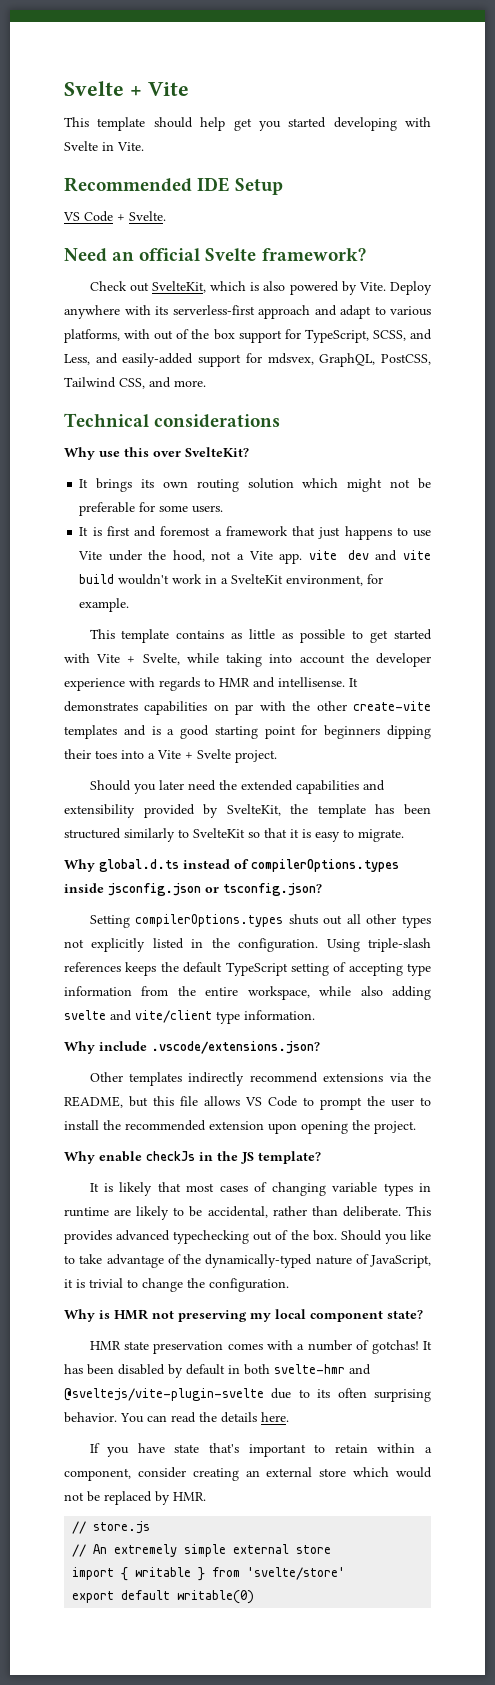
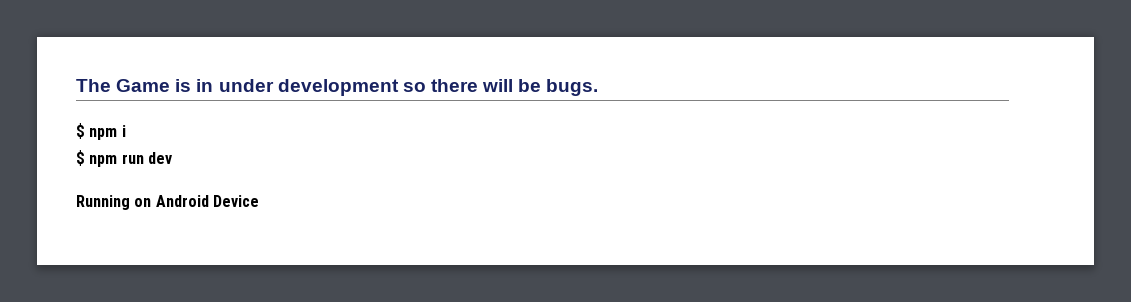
- Svelte + Vite
- This template should help get you started developing with Svelte in Vite.
- Recommended IDE Setup
- VS Code + Svelte.
- Need an official Svelte framework?
- Check out SvelteKit, which is also powered by Vite. Deploy anywhere with its serverless-first approach and adapt to various platforms, with out of the box support for TypeScript, SCSS, and Less, and easily-added support for mdsvex, GraphQL, PostCSS, Tailwind CSS, and more.
- Technical considerations
- Why use this over SvelteKit?
- It brings its own routing solution which might not be preferable for some users.
- It is first and foremost a framework that just happens to use Vite under the hood, not a Vite app. vite dev and vite build wouldn't work in a SvelteKit environment, for example.
- This template contains as little as possible to get started with Vite + Svelte, while taking into account the developer experience with regards to HMR and intellisense. It demonstrates capabilities on par with the other create-vite templates and is a good starting point for beginners dipping their toes into a Vite + Svelte project.
- Should you later need the extended capabilities and extensibility provided by SvelteKit, the template has been structured similarly to SvelteKit so that it is easy to migrate.
- Why global.d.ts instead of compilerOptions.types inside jsconfig.json or tsconfig.json?
- Setting compilerOptions.types shuts out all other types not explicitly listed in the configuration. Using triple-slash references keeps the default TypeScript setting of accepting type information from the entire workspace, while also adding svelte and vite/client type information.
- Why include .vscode/extensions.json?
- Other templates indirectly recommend extensions via the README, but this file allows VS Code to prompt the user to install the recommended extension upon opening the project.
- Why enable checkJs in the JS template?
- It is likely that most cases of changing variable types in runtime are likely to be accidental, rather than deliberate. This provides advanced typechecking out of the box. Should you like to take advantage of the dynamically-typed nature of JavaScript, it is trivial to change the configuration.
- Why is HMR not preserving my local component state?
- HMR state preservation comes with a number of gotchas! It has been disabled by default in both svelte-hmr and @sveltejs/vite-plugin-svelte due to its often surprising behavior. You can read the details here.
- If you have state that's important to retain within a component, consider creating an external store which would not be replaced by HMR.
- // store.js
- // An extremely simple external store
- import { writable } from 'svelte/store'
- export default writable(0)
+ The Game is in under development so there will be bugs.
+ $ npm i
+ $ npm run dev
+ Running on Android Device

